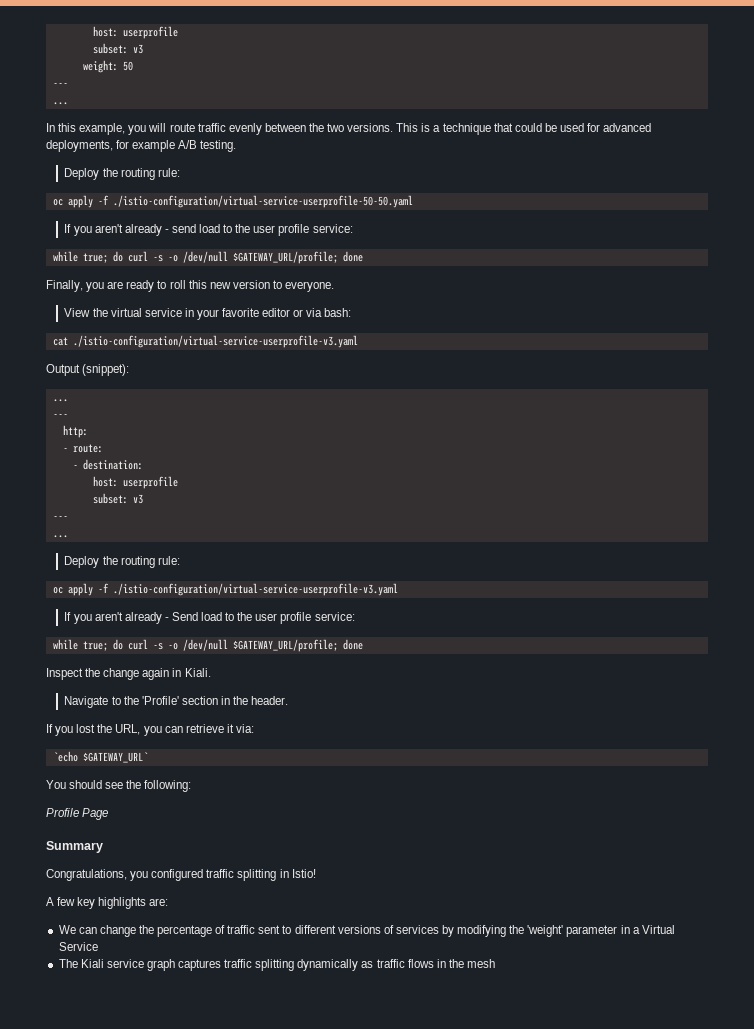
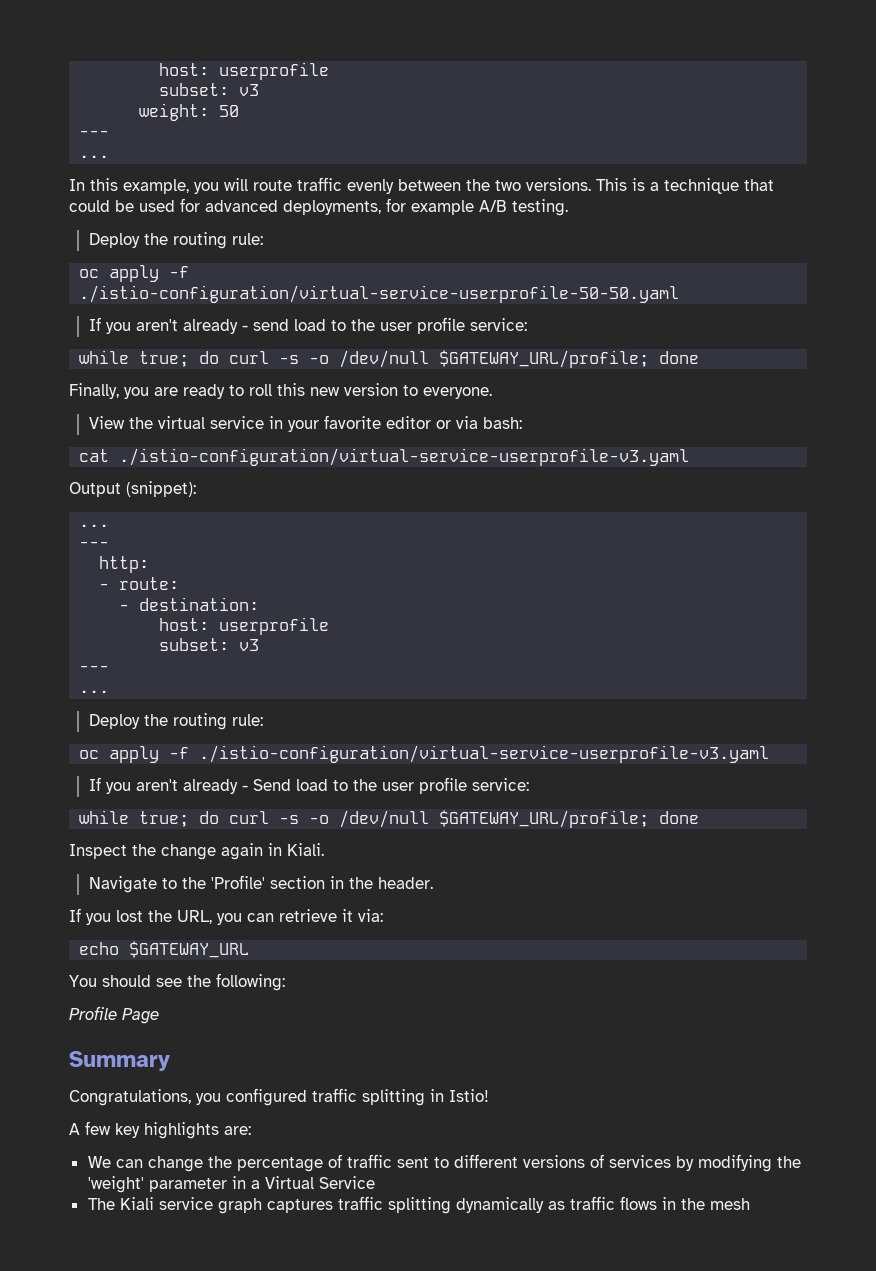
- `echo $GATEWAY_URL`
+ echo $GATEWAY_URL

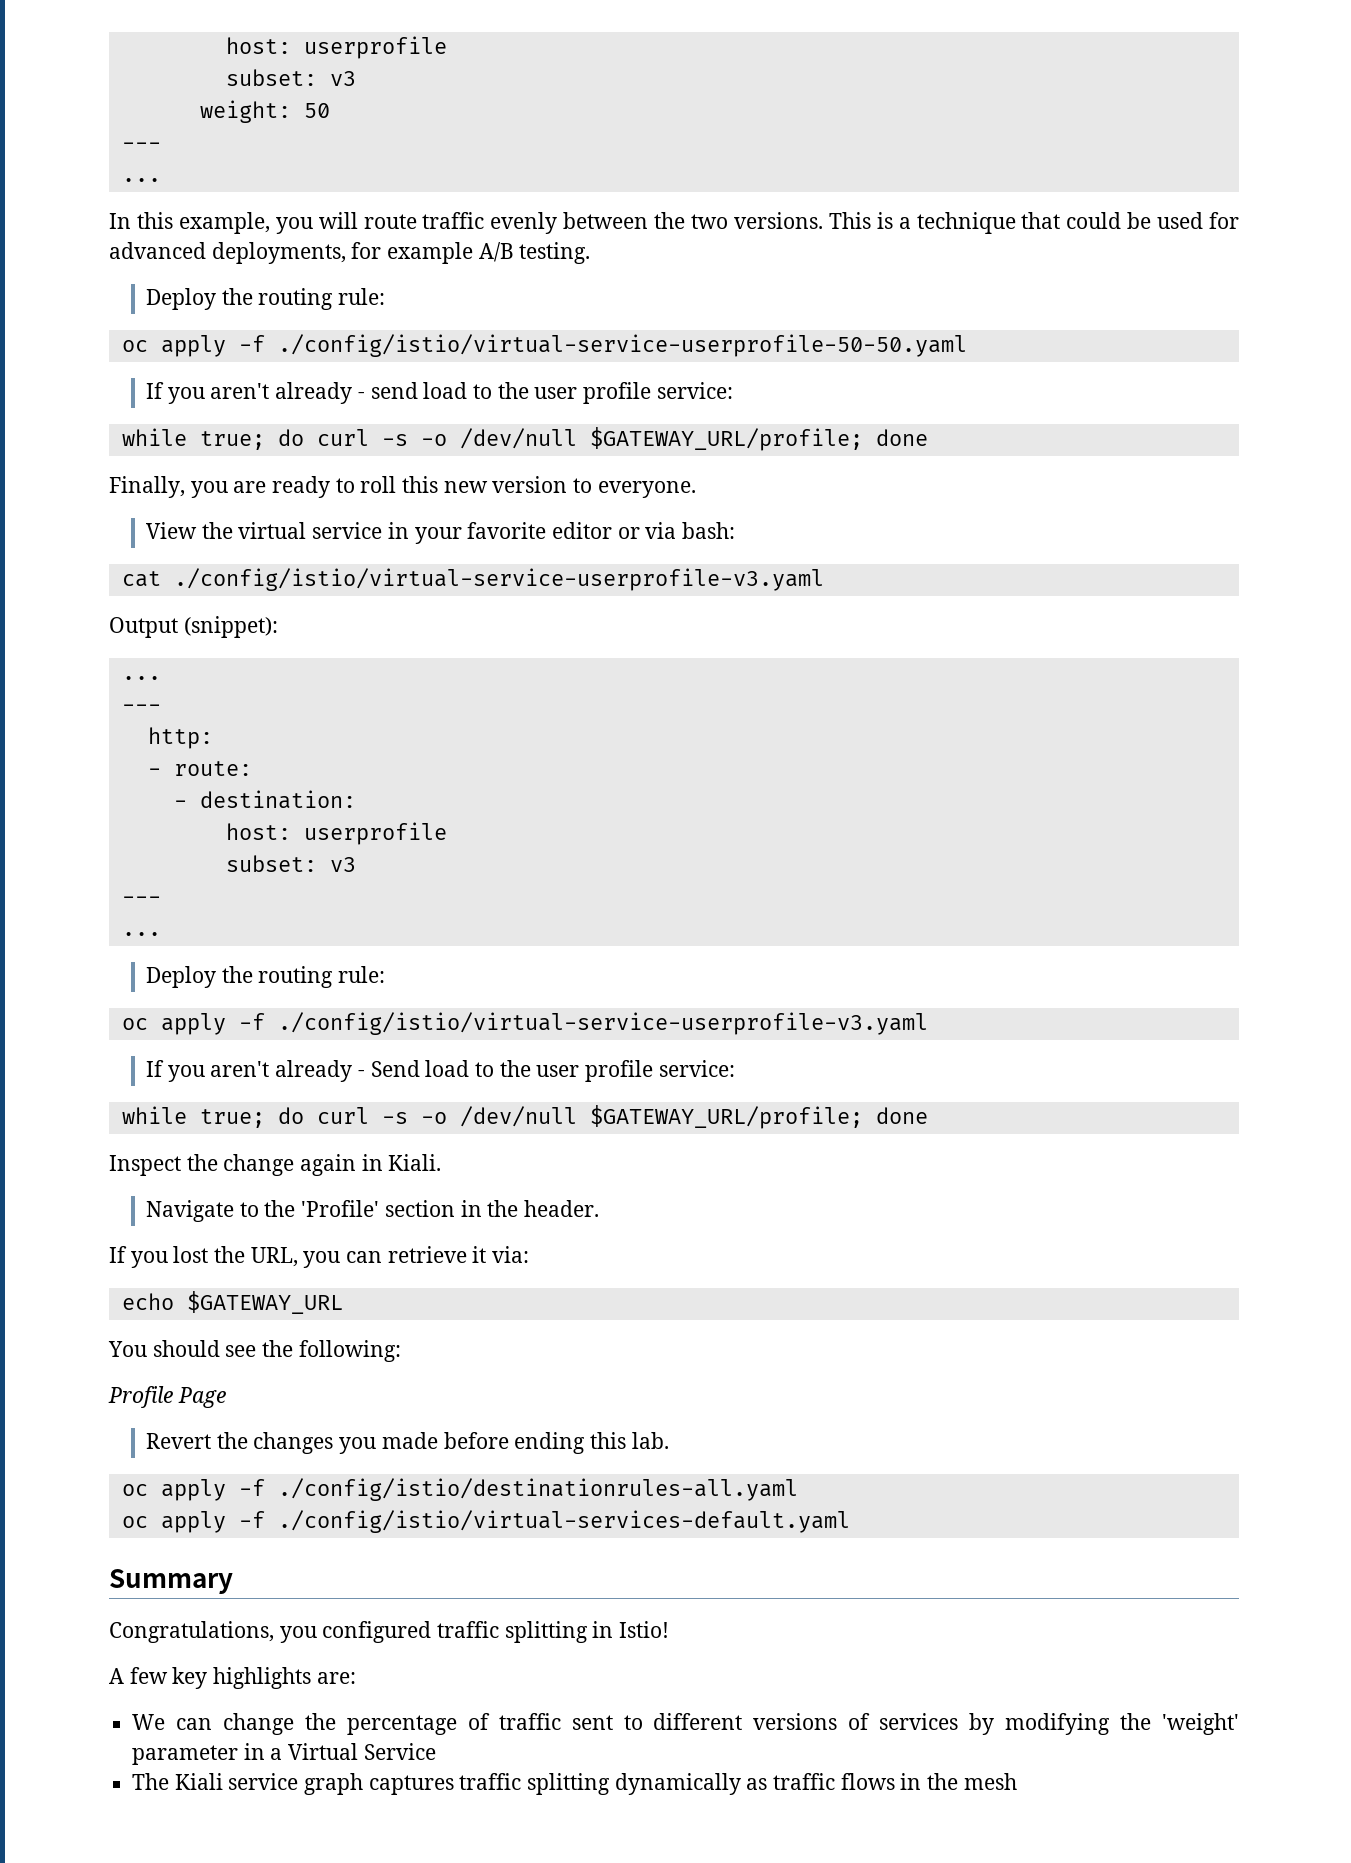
- oc apply -f ./istio-configuration/virtual-service-userprofile-50-50.yaml
+ oc apply -f ./config/istio/virtual-service-userprofile-50-50.yaml
- cat ./istio-configuration/virtual-service-userprofile-v3.yaml
+ cat ./config/istio/virtual-service-userprofile-v3.yaml
- oc apply -f ./istio-configuration/virtual-service-userprofile-v3.yaml
+ oc apply -f ./config/istio/virtual-service-userprofile-v3.yaml
+ Revert the changes you made before ending this lab.
+ oc apply -f ./config/istio/destinationrules-all.yaml
+ oc apply -f ./config/istio/virtual-services-default.yaml

